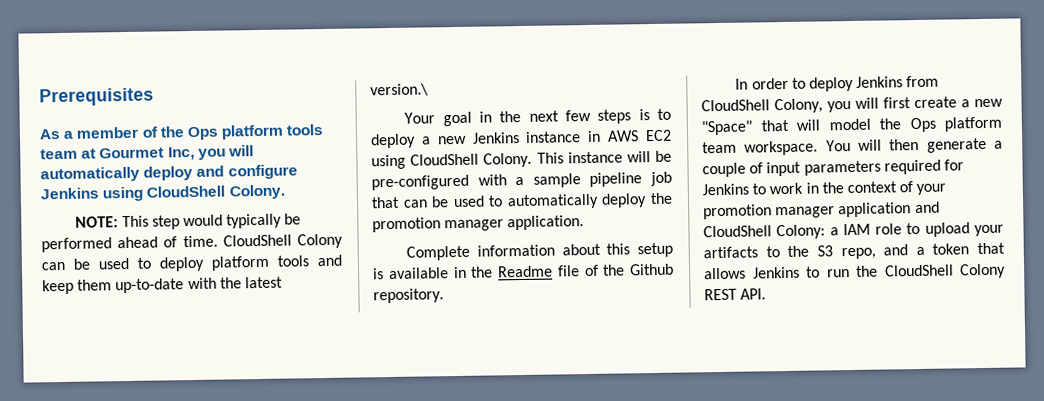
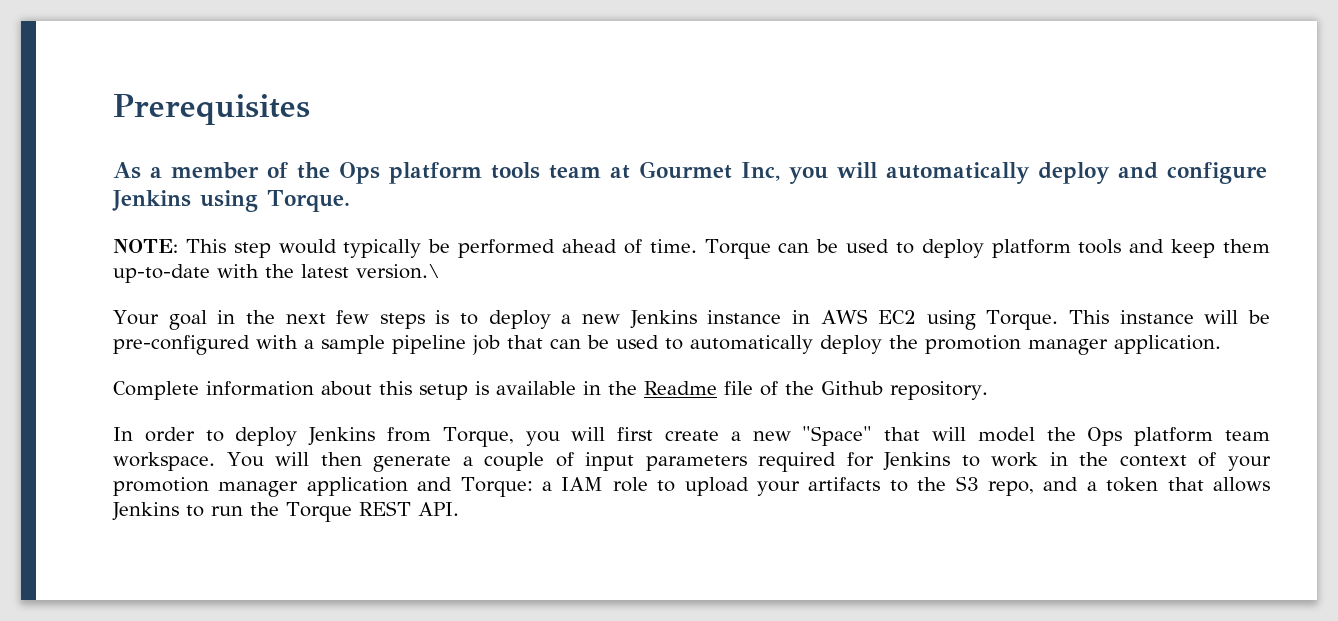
- As a member of the Ops platform tools team at Gourmet Inc, you will automatically deploy and configure Jenkins using CloudShell Colony.
+ As a member of the Ops platform tools team at Gourmet Inc, you will automatically deploy and configure Jenkins using Torque.
- CloudShell Colony can be used to deploy platform tools and keep them up-to-date with the latest version.\
+ Torque can be used to deploy platform tools and keep them up-to-date with the latest version.\
- Your goal in the next few steps is to deploy a new Jenkins instance in AWS EC2 using CloudShell Colony.
+ Your goal in the next few steps is to deploy a new Jenkins instance in AWS EC2 using Torque.
- In order to deploy Jenkins from CloudShell Colony, you will first create a new "Space" that will model the Ops platform team workspace.
+ In order to deploy Jenkins from Torque, you will first create a new "Space" that will model the Ops platform team workspace.
- You will then generate a couple of input parameters required for Jenkins to work in the context of your promotion manager application and CloudShell Colony: a IAM role to upload your artifacts to the S3 repo, and a token that allows Jenkins to run the CloudShell Colony REST API.
+ You will then generate a couple of input parameters required for Jenkins to work in the context of your promotion manager application and Torque: a IAM role to upload your artifacts to the S3 repo, and a token that allows Jenkins to run the Torque REST API.

